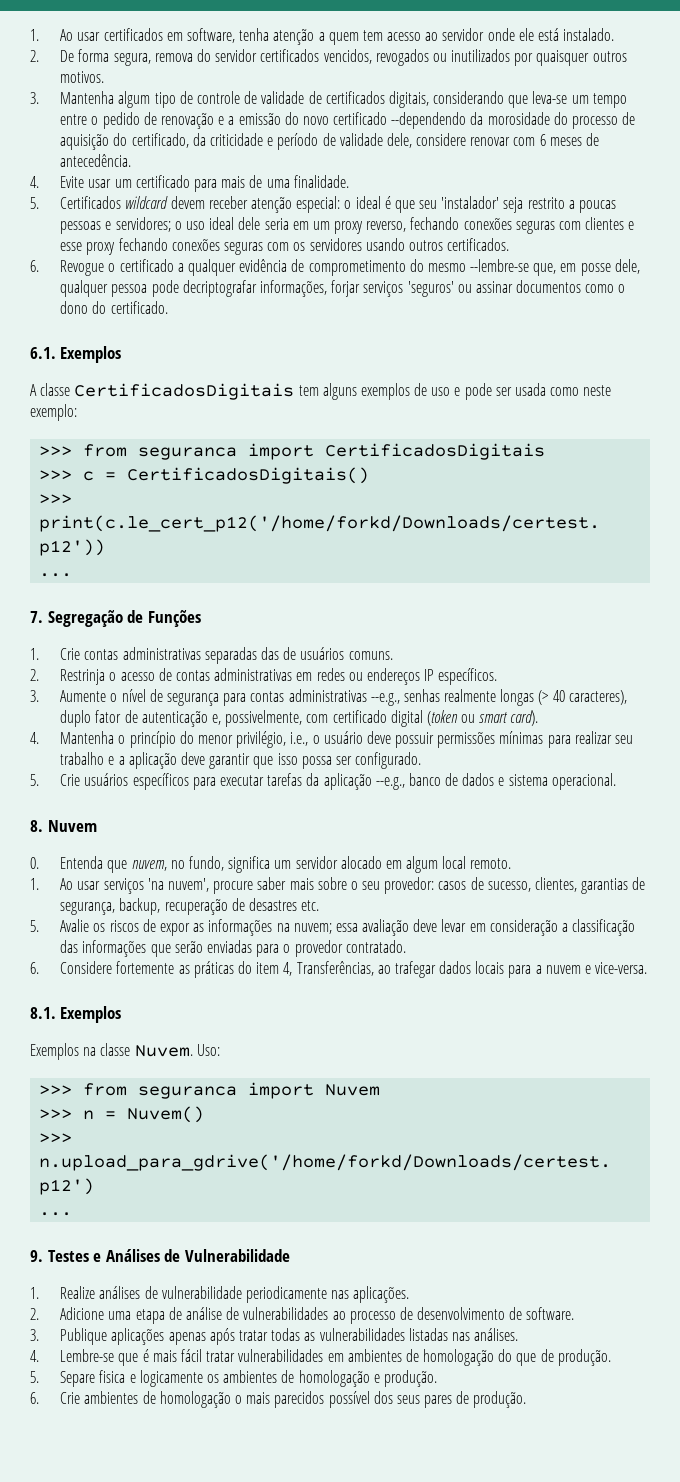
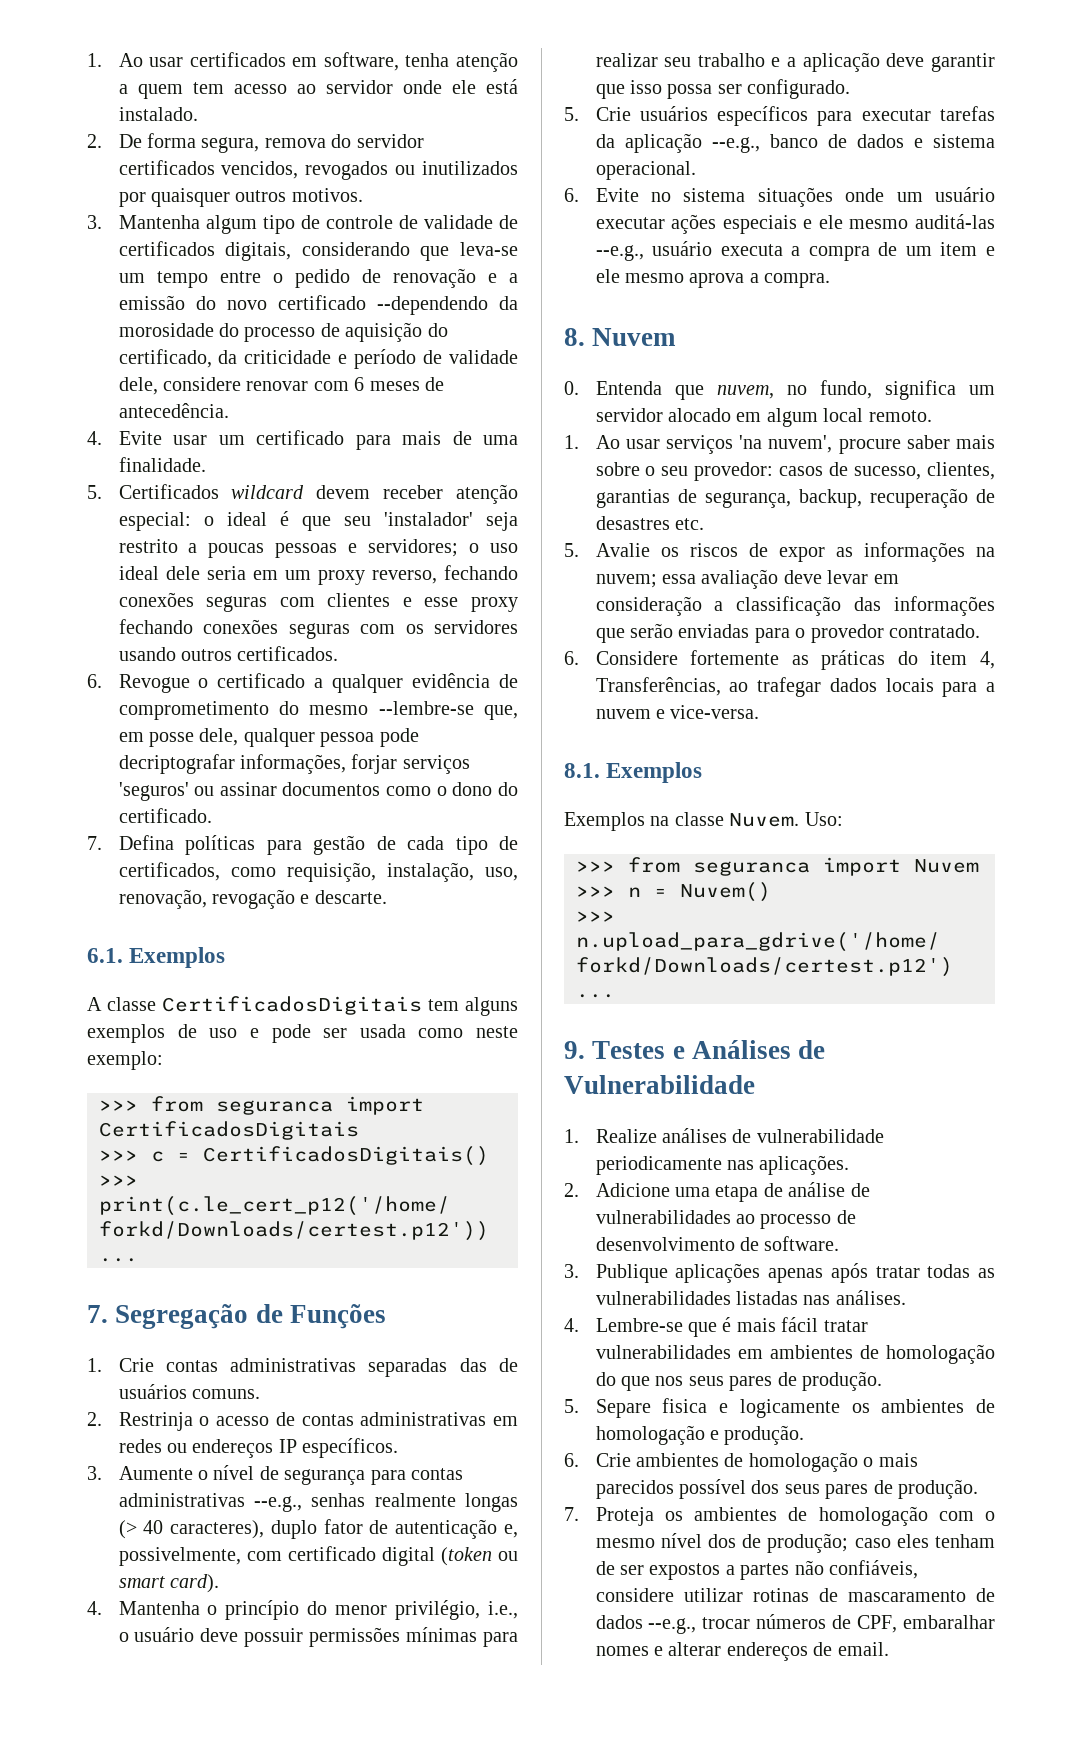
+ 7. Defina políticas para gestão de cada tipo de certificados, como requisição, instalação, uso, renovação, revogação e descarte.
+ 6. Evite no sistema situações onde um usuário executar ações especiais e ele mesmo auditá-las --e.g., usuário executa a compra de um item e ele mesmo aprova a compra.
- 4. Lembre-se que é mais fácil tratar vulnerabilidades em ambientes de homologação do que de produção.
+ 4. Lembre-se que é mais fácil tratar vulnerabilidades em ambientes de homologação do que nos seus pares de produção.
+ 7. Proteja os ambientes de homologação com o mesmo nível dos de produção; caso eles tenham de ser expostos a partes não confiáveis, considere utilizar rotinas de mascaramento de dados --e.g., trocar números de CPF, embaralhar nomes e alterar endereços de email.

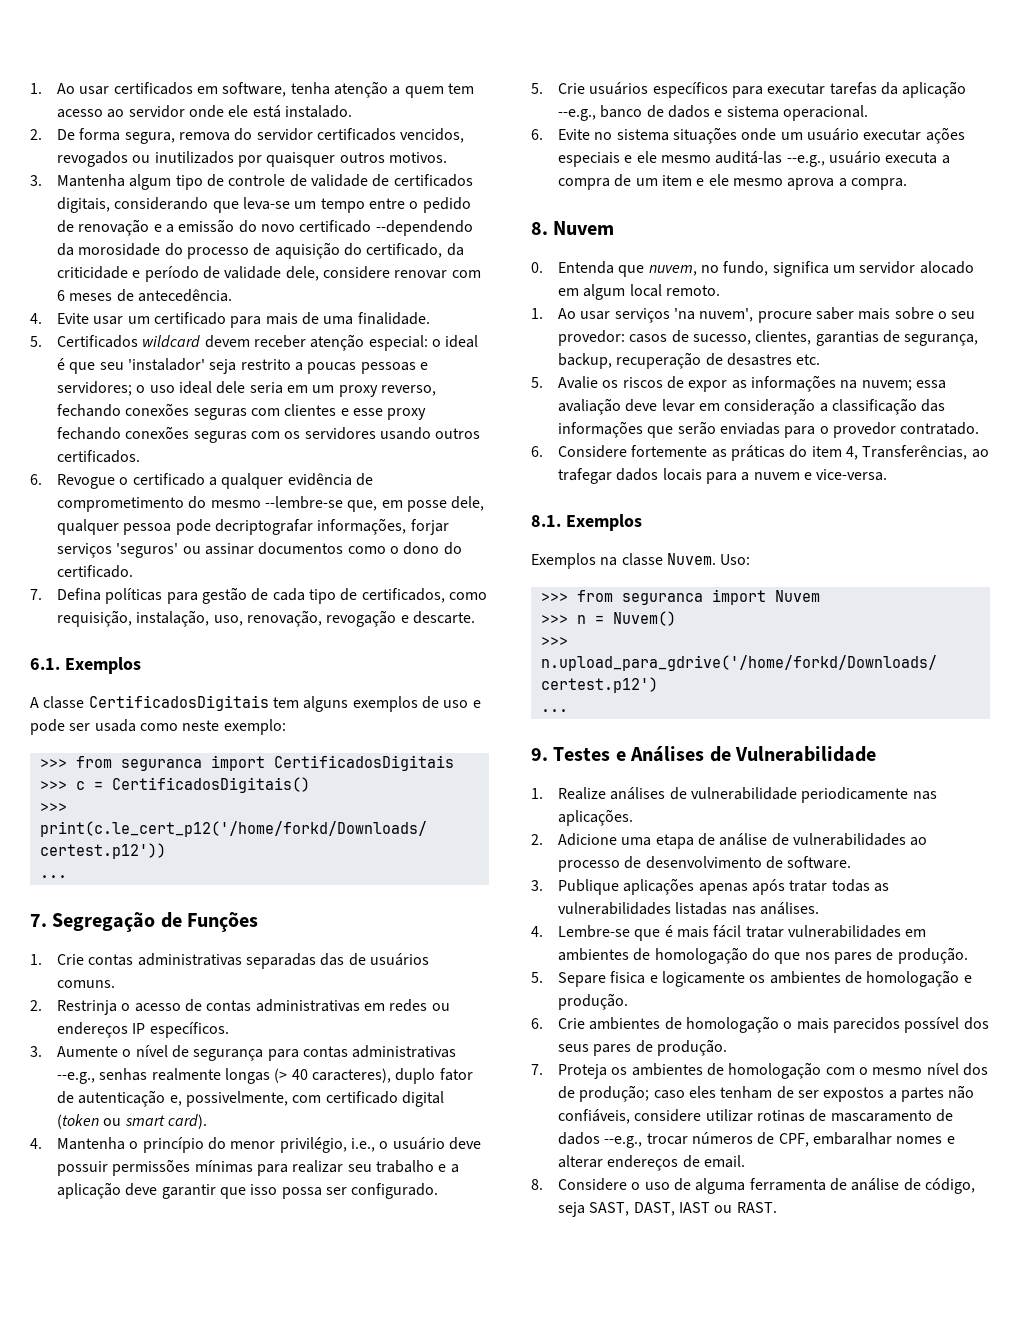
- 4. Lembre-se que é mais fácil tratar vulnerabilidades em ambientes de homologação do que nos seus pares de produção.
+ 4. Lembre-se que é mais fácil tratar vulnerabilidades em ambientes de homologação do que nos pares de produção.
+ 8. Considere o uso de alguma ferramenta de análise de código, seja SAST, DAST, IAST ou RAST.

